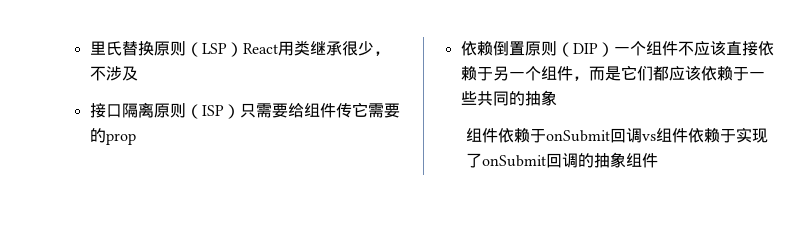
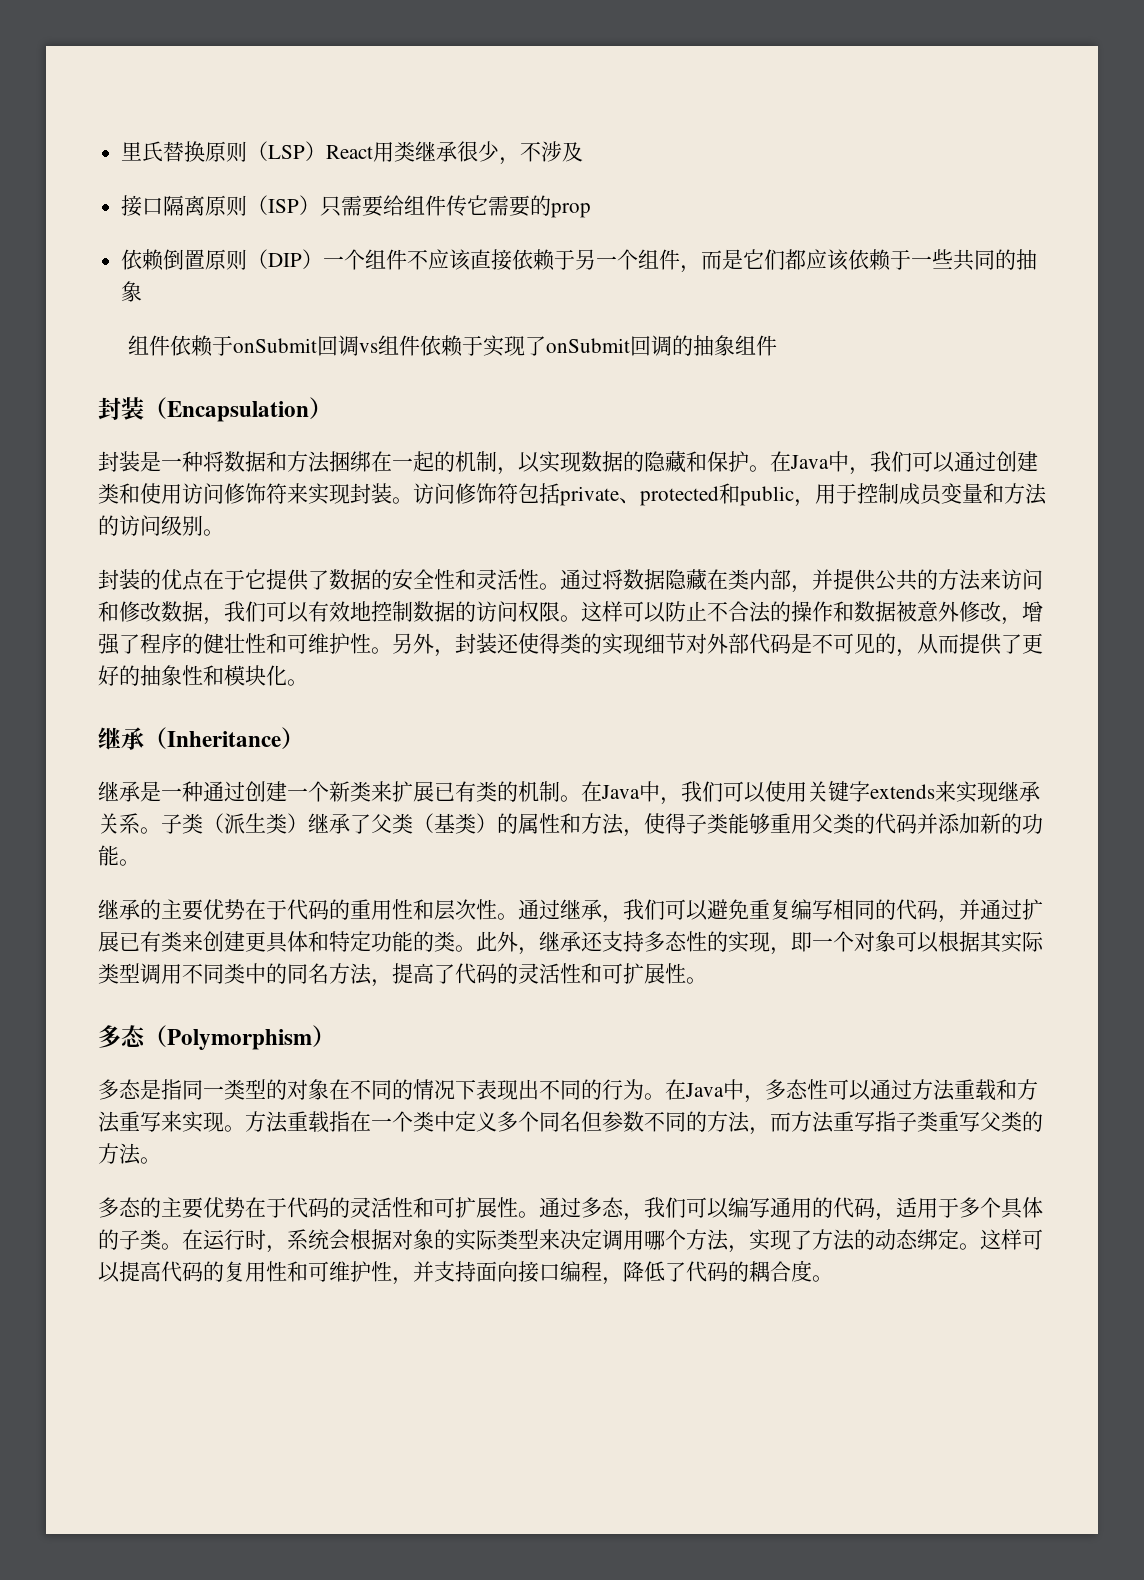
+ 封装（Encapsulation）
+ 封装是一种将数据和方法捆绑在一起的机制，以实现数据的隐藏和保护。在Java中，我们可以通过创建类和使用访问修饰符来实现封装。访问修饰符包括private、protected和public，用于控制成员变量和方法的访问级别。
+ 封装的优点在于它提供了数据的安全性和灵活性。通过将数据隐藏在类内部，并提供公共的方法来访问和修改数据，我们可以有效地控制数据的访问权限。这样可以防止不合法的操作和数据被意外修改，增强了程序的健壮性和可维护性。另外，封装还使得类的实现细节对外部代码是不可见的，从而提供了更好的抽象性和模块化。
+ 继承（Inheritance）
+ 继承是一种通过创建一个新类来扩展已有类的机制。在Java中，我们可以使用关键字extends来实现继承关系。子类（派生类）继承了父类（基类）的属性和方法，使得子类能够重用父类的代码并添加新的功能。
+ 继承的主要优势在于代码的重用性和层次性。通过继承，我们可以避免重复编写相同的代码，并通过扩展已有类来创建更具体和特定功能的类。此外，继承还支持多态性的实现，即一个对象可以根据其实际类型调用不同类中的同名方法，提高了代码的灵活性和可扩展性。
+ 多态（Polymorphism）
+ 多态是指同一类型的对象在不同的情况下表现出不同的行为。在Java中，多态性可以通过方法重载和方法重写来实现。方法重载指在一个类中定义多个同名但参数不同的方法，而方法重写指子类重写父类的方法。
+ 多态的主要优势在于代码的灵活性和可扩展性。通过多态，我们可以编写通用的代码，适用于多个具体的子类。在运行时，系统会根据对象的实际类型来决定调用哪个方法，实现了方法的动态绑定。这样可以提高代码的复用性和可维护性，并支持面向接口编程，降低了代码的耦合度。

